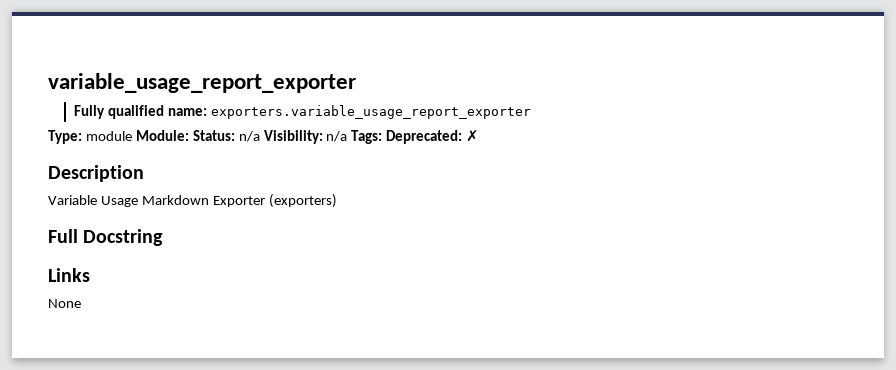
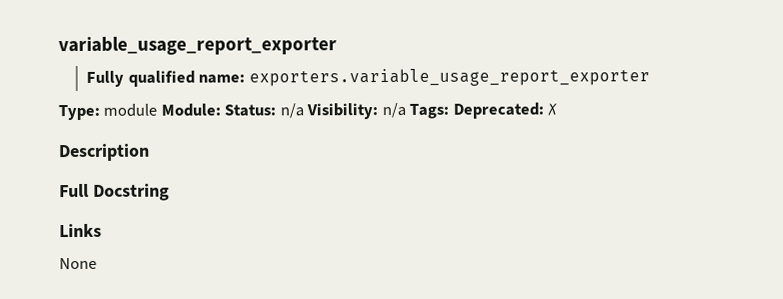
- Variable Usage Markdown Exporter (exporters)

